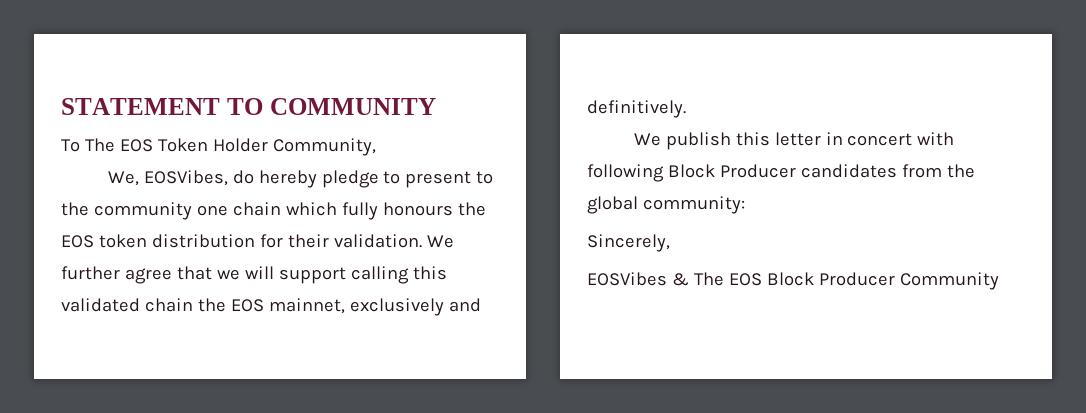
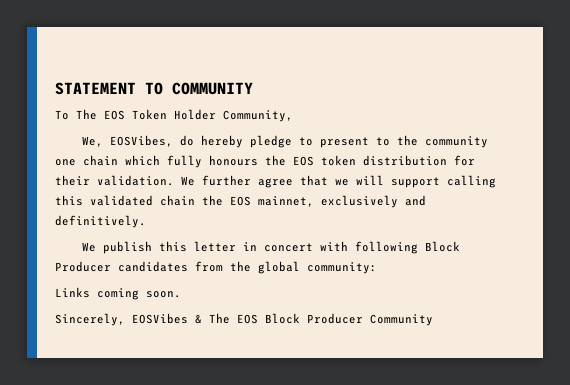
+ Links coming soon.
- Sincerely,
- EOSVibes & The EOS Block Producer Community
+ Sincerely, EOSVibes & The EOS Block Producer Community

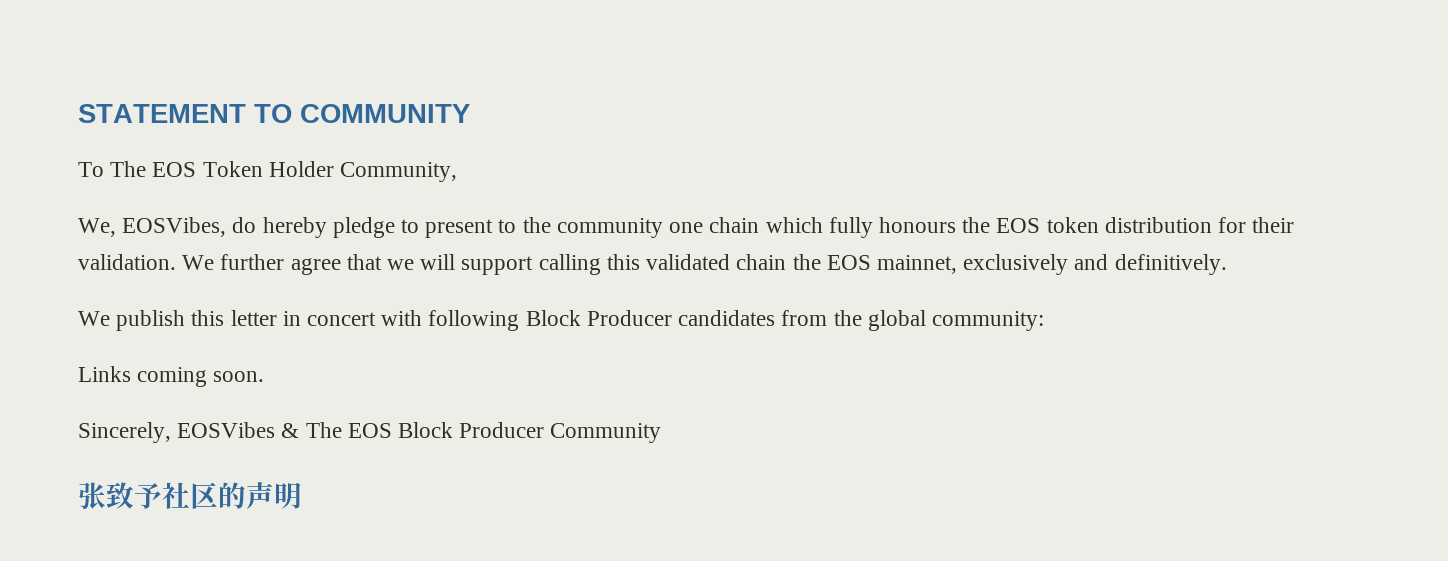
+ 张致予社区的声明

